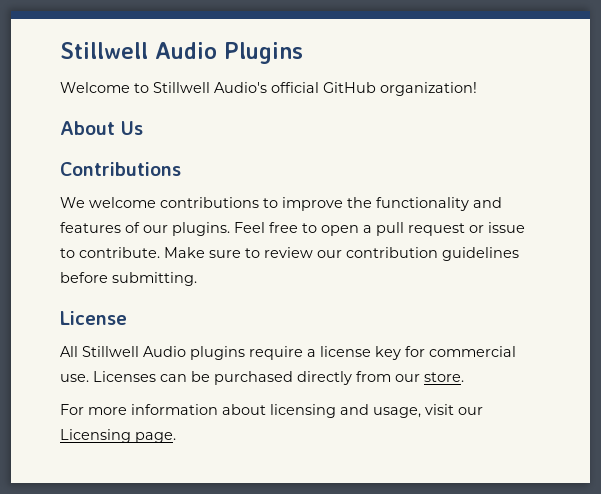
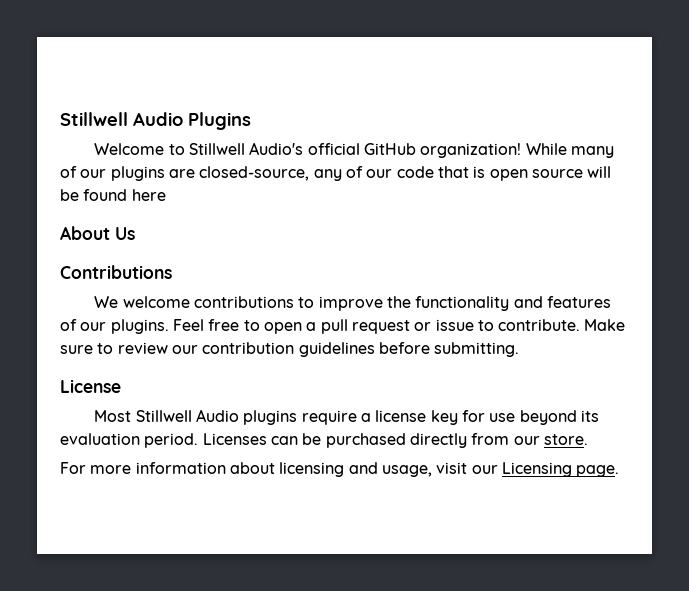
+ While many of our plugins are closed-source, any of our code that is open source will be found here
- All Stillwell Audio plugins require a license key for commercial use.
+ Most Stillwell Audio plugins require a license key for use beyond its evaluation period.

